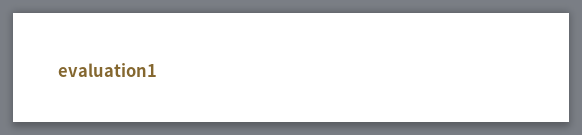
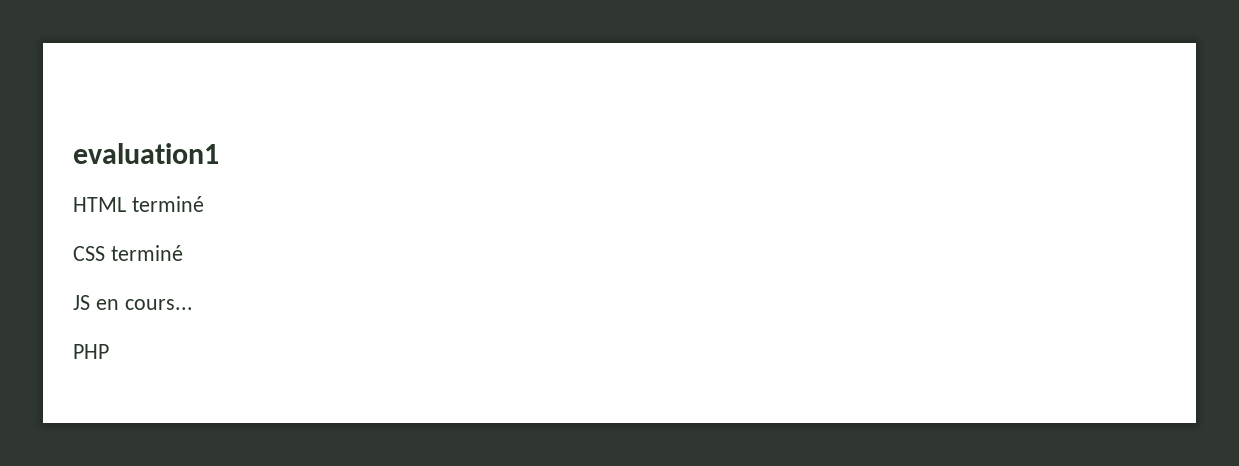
+ HTML terminé
+ CSS terminé
+ JS en cours...
+ PHP

